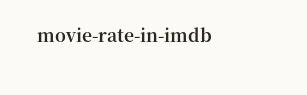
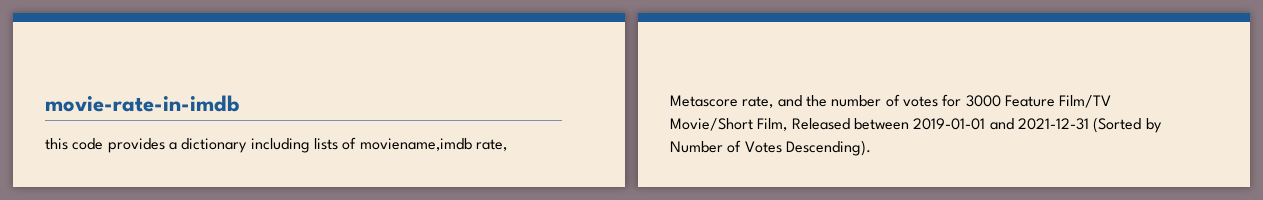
+ this code provides a dictionary including lists of moviename,imdb rate, Metascore rate, and the number of votes for 3000 Feature Film/TV Movie/Short Film, Released between 2019-01-01 and 2021-12-31 (Sorted by Number of Votes Descending).

